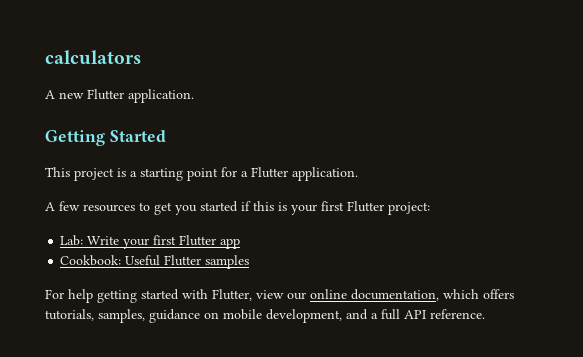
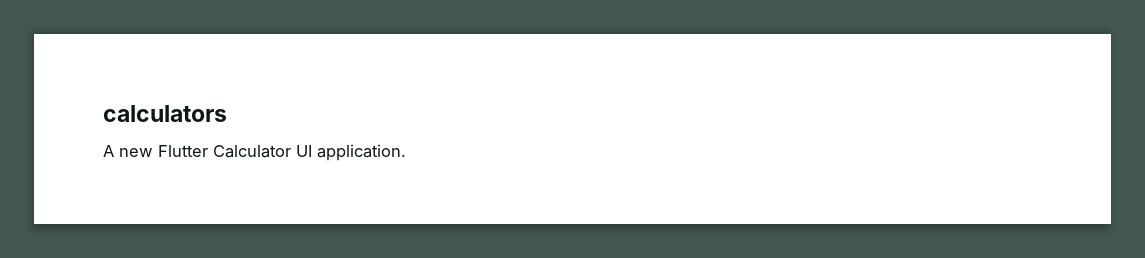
- A new Flutter application.
- Getting Started
- This project is a starting point for a Flutter application.
- A few resources to get you started if this is your first Flutter project:
- Lab: Write your first Flutter app
- Cookbook: Useful Flutter samples
- For help getting started with Flutter, view our online documentation, which offers tutorials, samples, guidance on mobile development, and a full API reference.
+ A new Flutter Calculator UI application.

